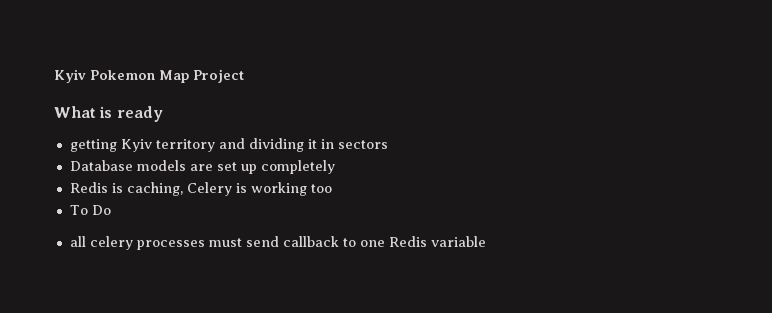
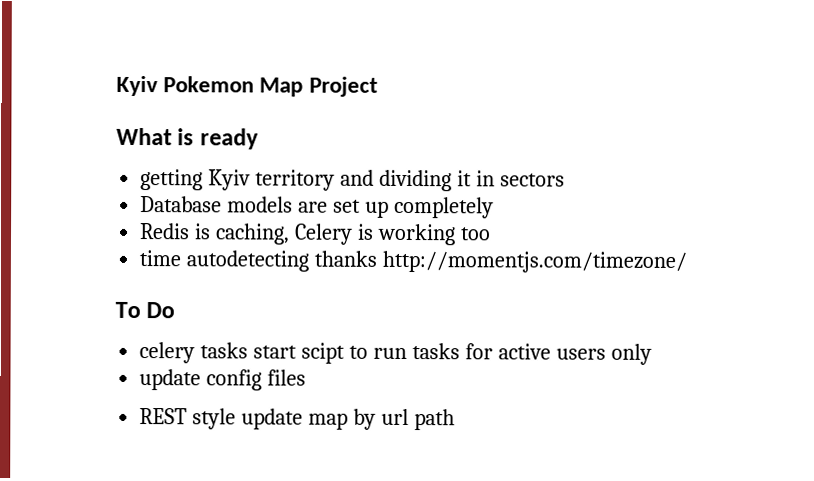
+ time autodetecting thanks http://momentjs.com/timezone/
  To Do
- all celery processes must send callback to one Redis variable
+ celery tasks start scipt to run tasks for active users only
+ update config files
+ REST style update map by url path

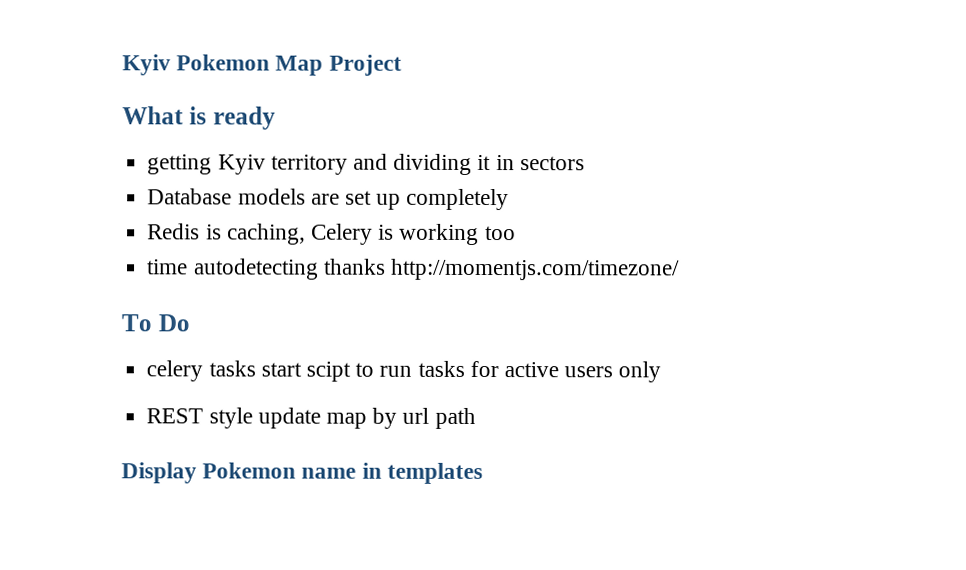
- update config files
+ Display Pokemon name in templates

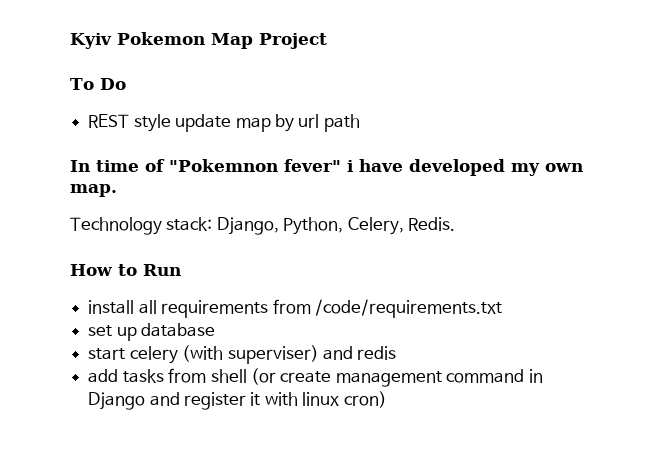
- What is ready
- getting Kyiv territory and dividing it in sectors
- Database models are set up completely
- Redis is caching, Celery is working too
- time autodetecting thanks http://momentjs.com/timezone/
  To Do
- celery tasks start scipt to run tasks for active users only
- Display Pokemon name in templates
+ In time of "Pokemnon fever" i have developed my own map.
+ Technology stack: Django, Python, Celery, Redis.
+ How to Run
+ install all requirements from /code/requirements.txt
+ set up database
+ start celery (with superviser) and redis
+ add tasks from shell (or create management command in Django and register it with linux cron)

